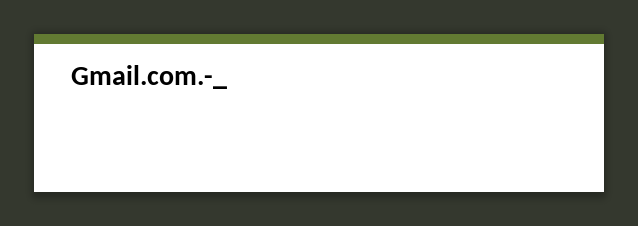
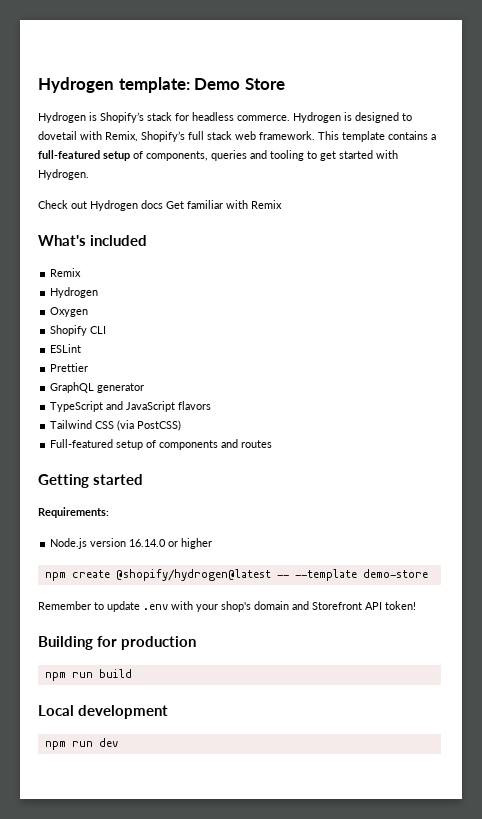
- Gmail.com.-_
+ Hydrogen template: Demo Store
+ Hydrogen is Shopify’s stack for headless commerce. Hydrogen is designed to dovetail with Remix, Shopify’s full stack web framework. This template contains a full-featured setup of components, queries and tooling to get started with Hydrogen.
+ Check out Hydrogen docs Get familiar with Remix
+ What's included
+ Remix
+ Hydrogen
+ Oxygen
+ Shopify CLI
+ ESLint
+ Prettier
+ GraphQL generator
+ TypeScript and JavaScript flavors
+ Tailwind CSS (via PostCSS)
+ Full-featured setup of components and routes
+ Getting started
+ Requirements:
+ Node.js version 16.14.0 or higher
+ npm create @shopify/hydrogen@latest -- --template demo-store
+ Remember to update .env with your shop's domain and Storefront API token!
+ Building for production
+ npm run build
+ Local development
+ npm run dev

